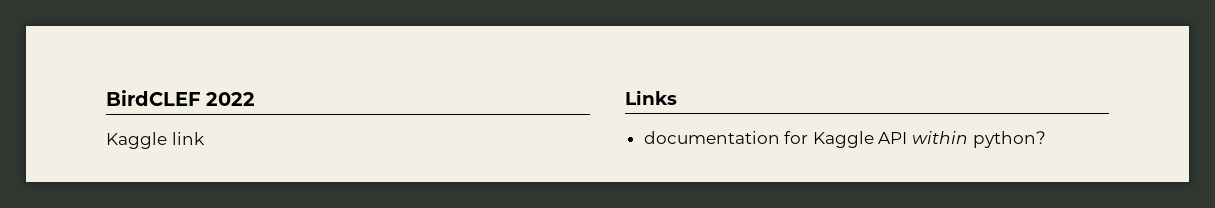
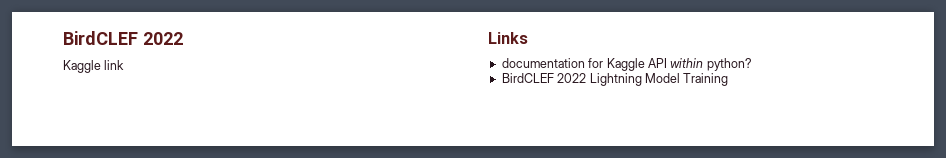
+ BirdCLEF 2022 Lightning Model Training

